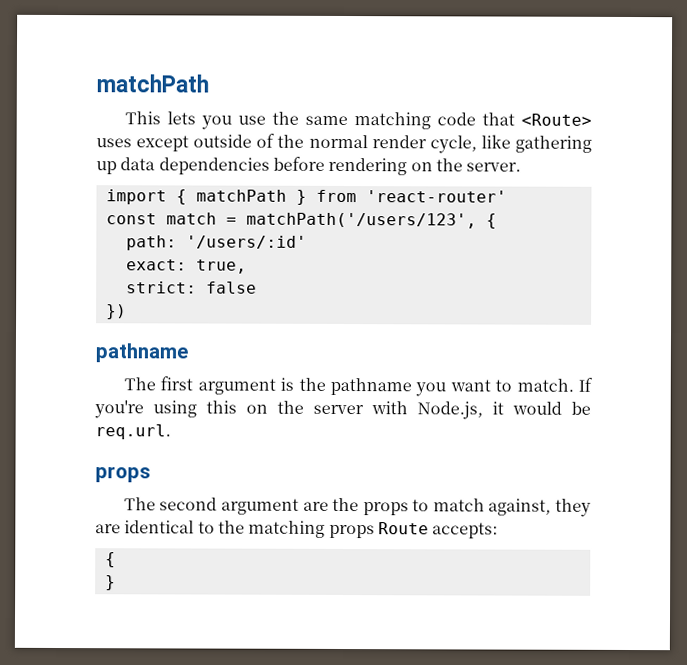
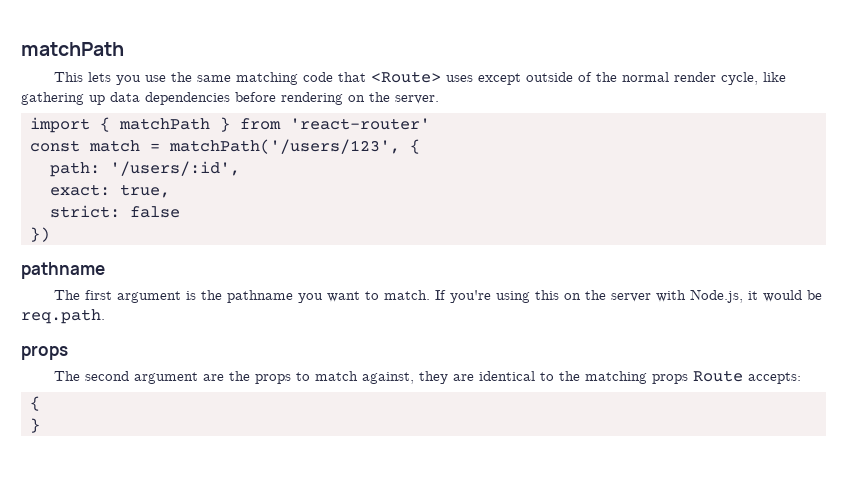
- path: '/users/:id'
+ path: '/users/:id',
- If you're using this on the server with Node.js, it would be req.url.
+ If you're using this on the server with Node.js, it would be req.path.

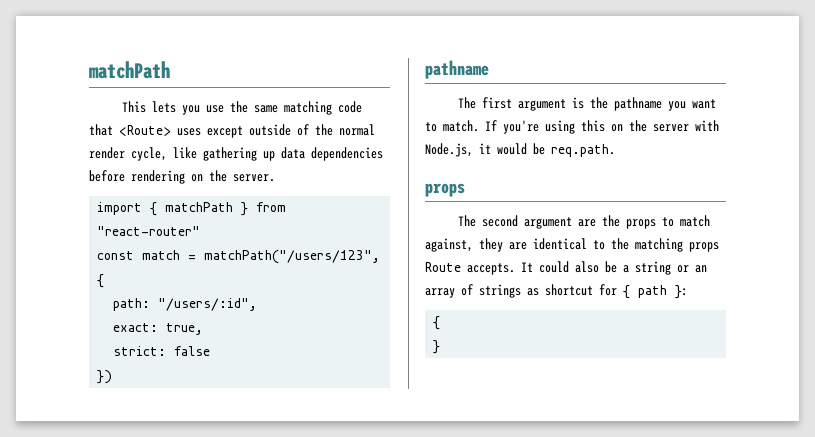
- import { matchPath } from 'react-router'
+ import { matchPath } from "react-router"
- const match = matchPath('/users/123', {
+ const match = matchPath("/users/123", {
- path: '/users/:id',
+ path: "/users/:id",
- The second argument are the props to match against, they are identical to the matching props Route accepts:
+ The second argument are the props to match against, they are identical to the matching props Route accepts. It could also be a string or an array of strings as shortcut for { path }:

